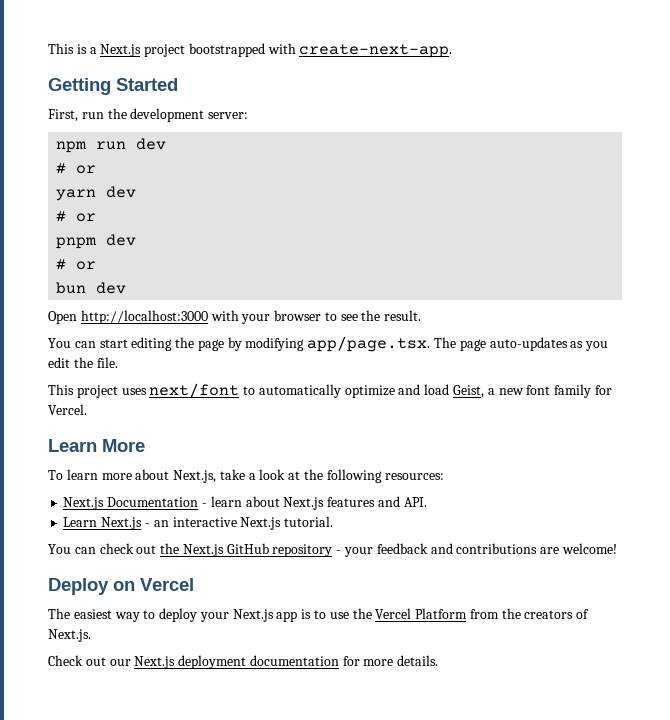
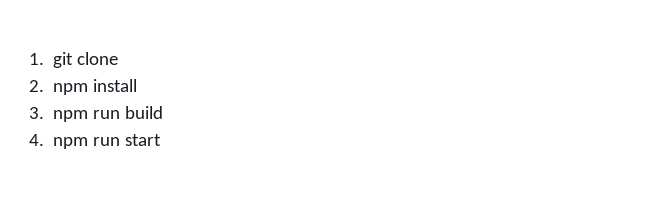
- This is a Next.js project bootstrapped with create-next-app.
- Getting Started
- First, run the development server:
- npm run dev
- # or
- yarn dev
- # or
- pnpm dev
- # or
- bun dev
- Open http://localhost:3000 with your browser to see the result.
- You can start editing the page by modifying app/page.tsx. The page auto-updates as you edit the file.
- This project uses next/font to automatically optimize and load Geist, a new font family for Vercel.
- Learn More
- To learn more about Next.js, take a look at the following resources:
- Next.js Documentation - learn about Next.js features and API.
- Learn Next.js - an interactive Next.js tutorial.
- You can check out the Next.js GitHub repository - your feedback and contributions are welcome!
- Deploy on Vercel
- The easiest way to deploy your Next.js app is to use the Vercel Platform from the creators of Next.js.
- Check out our Next.js deployment documentation for more details.
+ 1. git clone
+ 2. npm install
+ 3. npm run build
+ 4. npm run start

